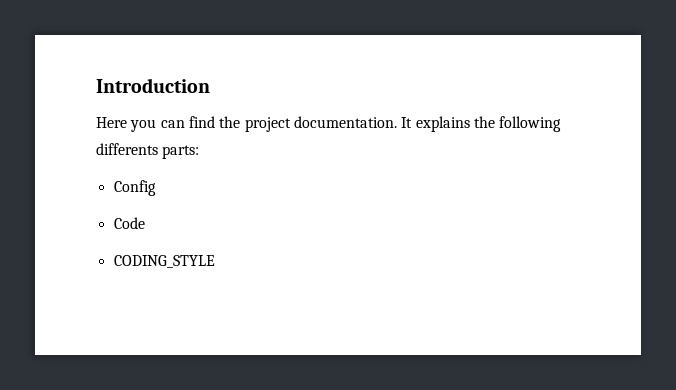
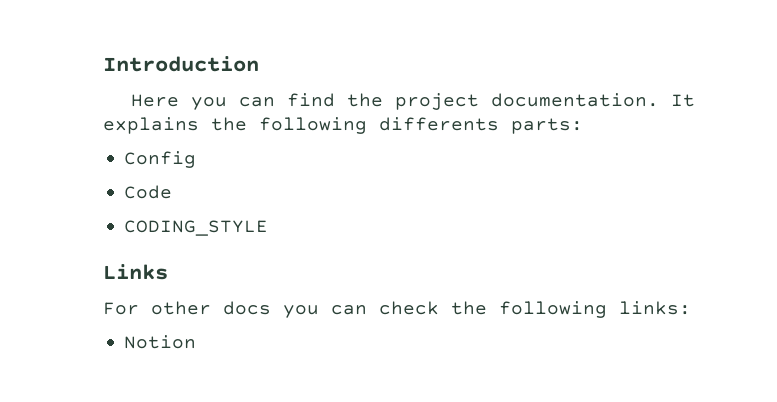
+ Links
+ For other docs you can check the following links:
+ Notion

